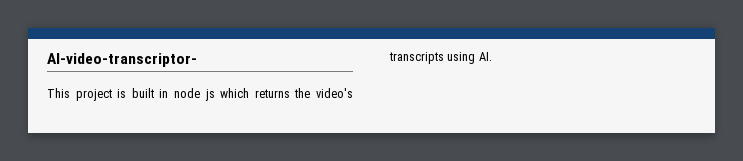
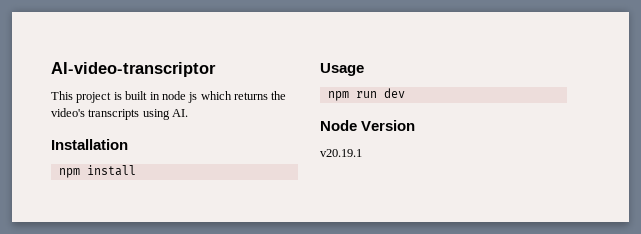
- AI-video-transcriptor-
+ AI-video-transcriptor
+ Installation
+ npm install
+ Usage
+ npm run dev
+ Node Version
+ v20.19.1

